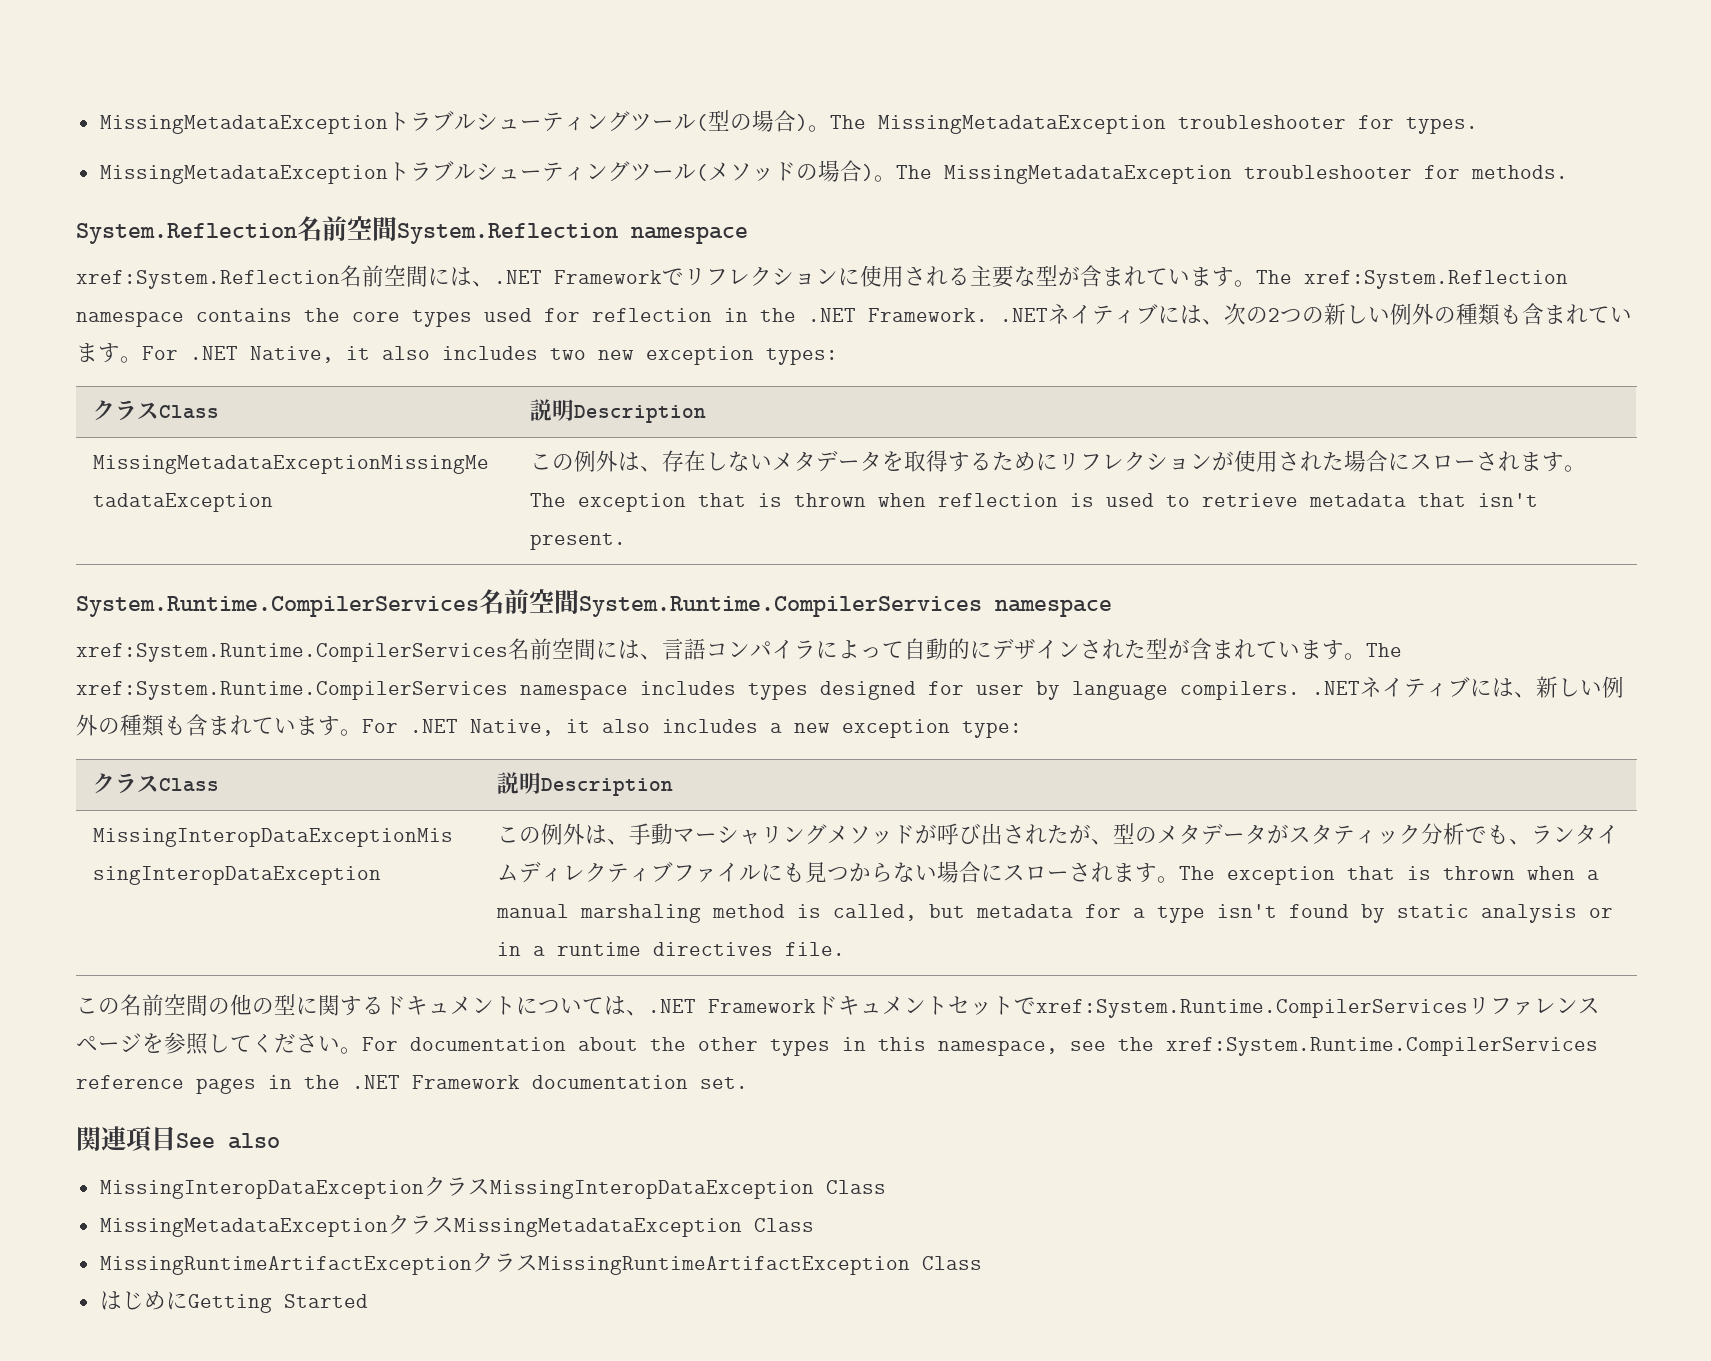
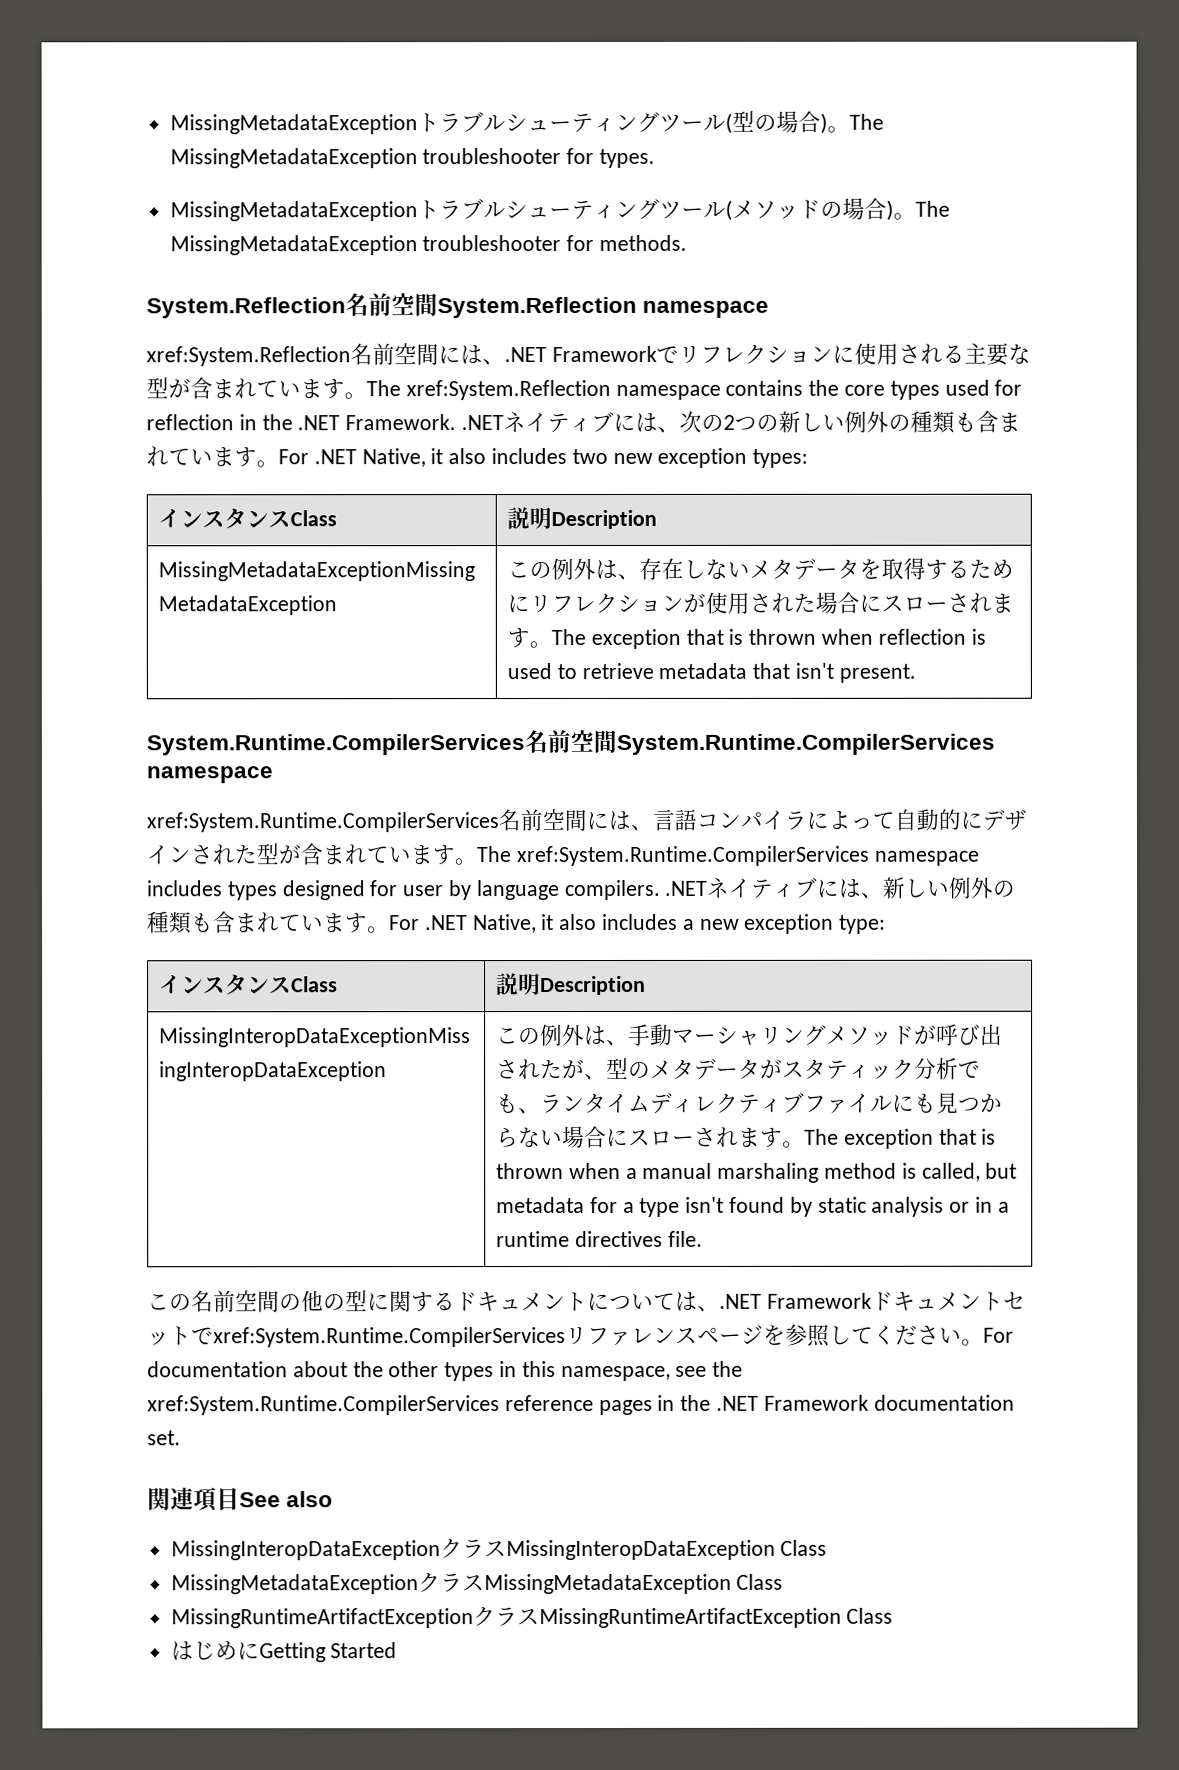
  For .NET Native, it also includes two new exception types:
- クラスClass | 説明Description
+ インスタンスClass | 説明Description
  For .NET Native, it also includes a new exception type:
- クラスClass | 説明Description
+ インスタンスClass | 説明Description

